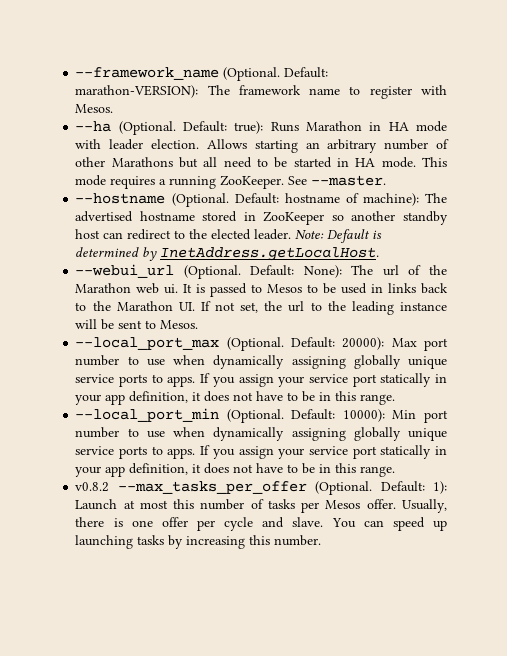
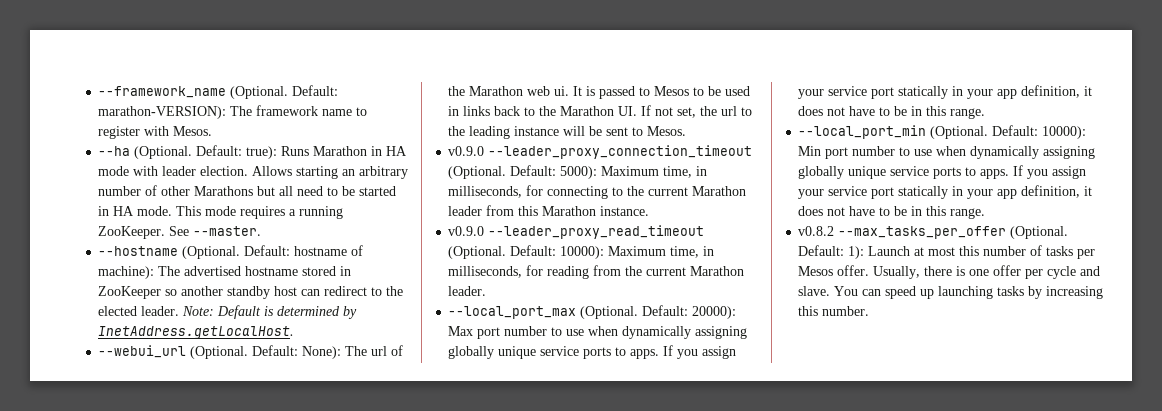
+ v0.9.0 --leader_proxy_connection_timeout (Optional. Default: 5000): Maximum time, in milliseconds, for connecting to the current Marathon leader from this Marathon instance.
+ v0.9.0 --leader_proxy_read_timeout (Optional. Default: 10000): Maximum time, in milliseconds, for reading from the current Marathon leader.

